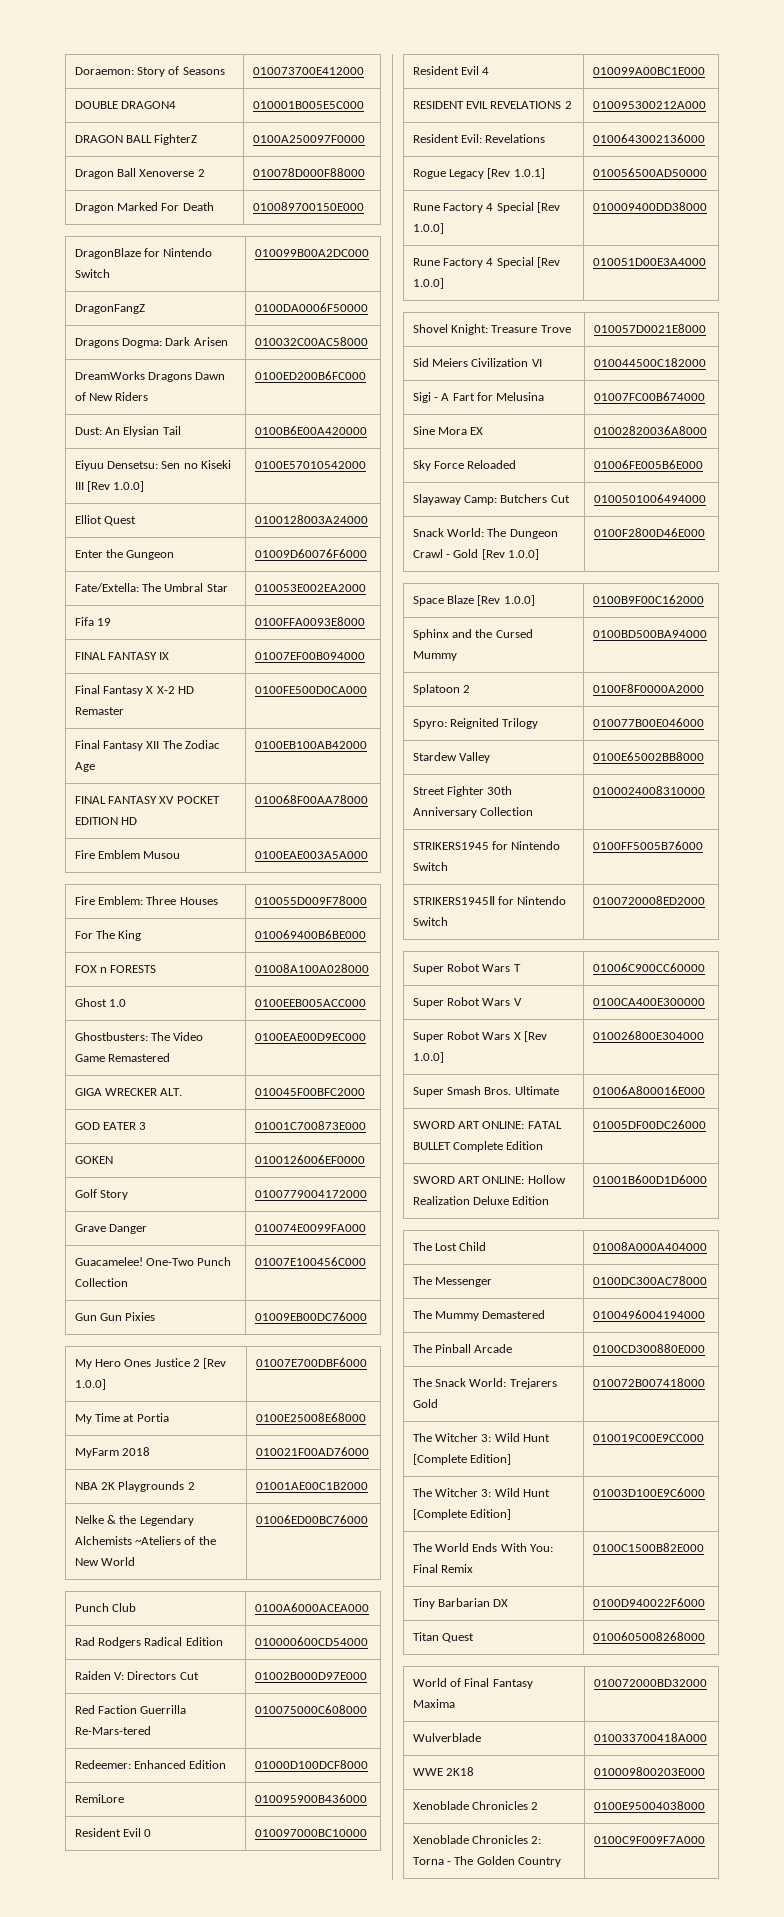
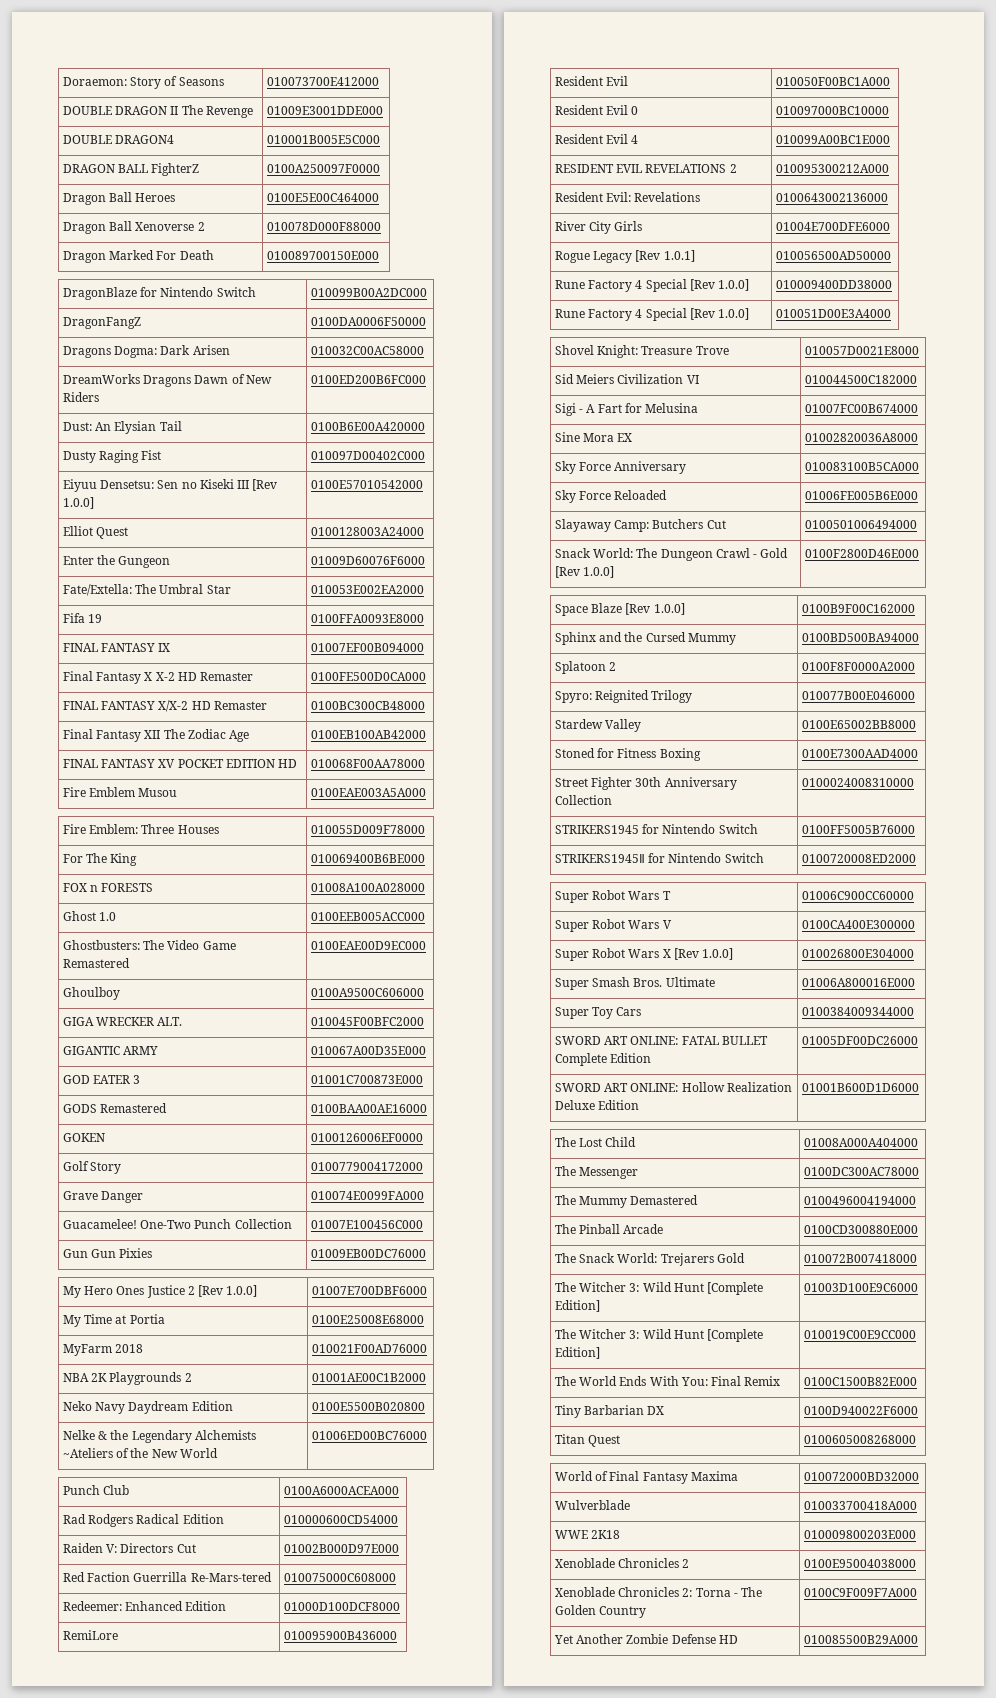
+ DOUBLE DRAGON II The Revenge | 01009E3001DDE000
+ Dragon Ball Heroes | 0100E5E00C464000
+ Dusty Raging Fist | 010097D00402C000
+ FINAL FANTASY X/X-2 HD Remaster | 0100BC300CB48000
+ Ghoulboy | 0100A9500C606000
+ GIGANTIC ARMY | 010067A00D35E000
+ GODS Remastered | 0100BAA00AE16000
+ Neko Navy Daydream Edition | 0100E5500B020800
+ Resident Evil | 010050F00BC1A000
+ River City Girls | 01004E700DFE6000
+ Sky Force Anniversary | 010083100B5CA000
+ Stoned for Fitness Boxing | 0100E7300AAD4000
+ Super Toy Cars | 0100384009344000
+ The Witcher 3: Wild Hunt [Complete Edition] | 01003D100E9C6000
  The Witcher 3: Wild Hunt [Complete Edition] | 010019C00E9CC000
- The Witcher 3: Wild Hunt [Complete Edition] | 01003D100E9C6000
+ Yet Another Zombie Defense HD | 010085500B29A000

